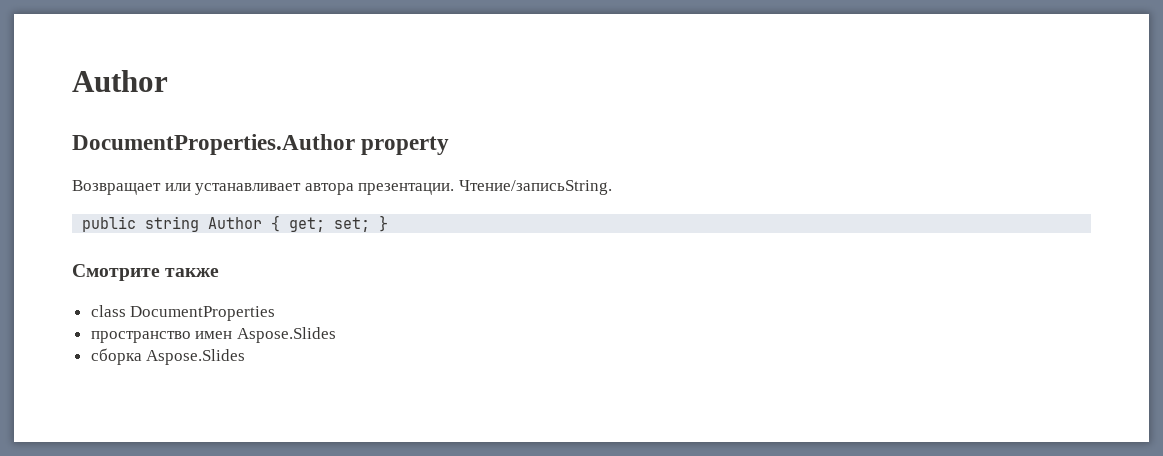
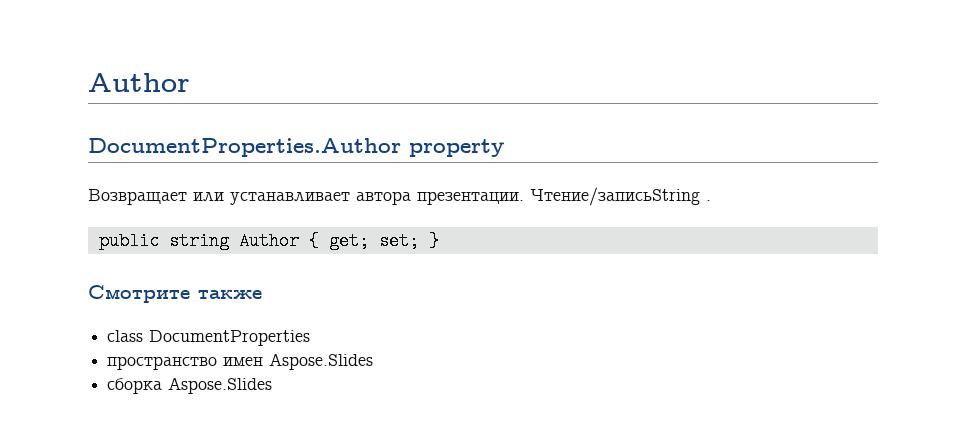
- Чтение/записьString.
+ Чтение/записьString .

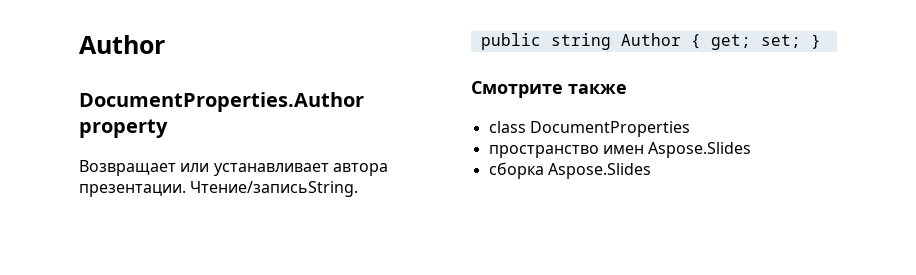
- Чтение/записьString .
+ Чтение/записьString.

